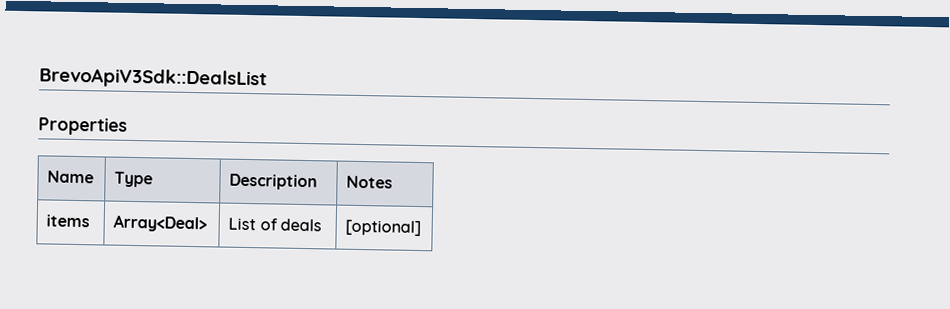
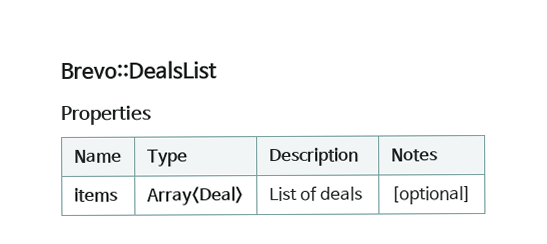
- BrevoApiV3Sdk::DealsList
+ Brevo::DealsList

